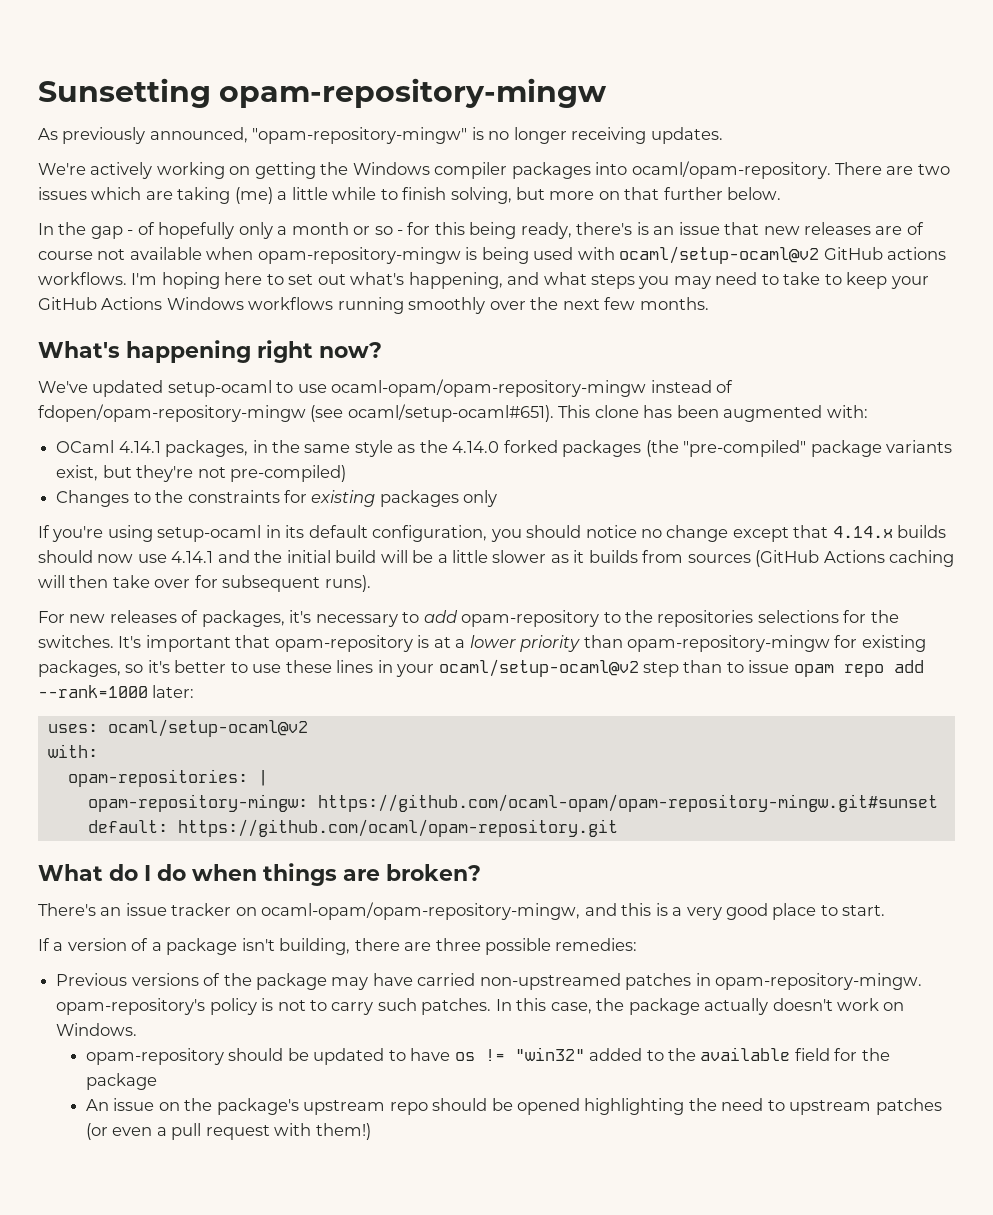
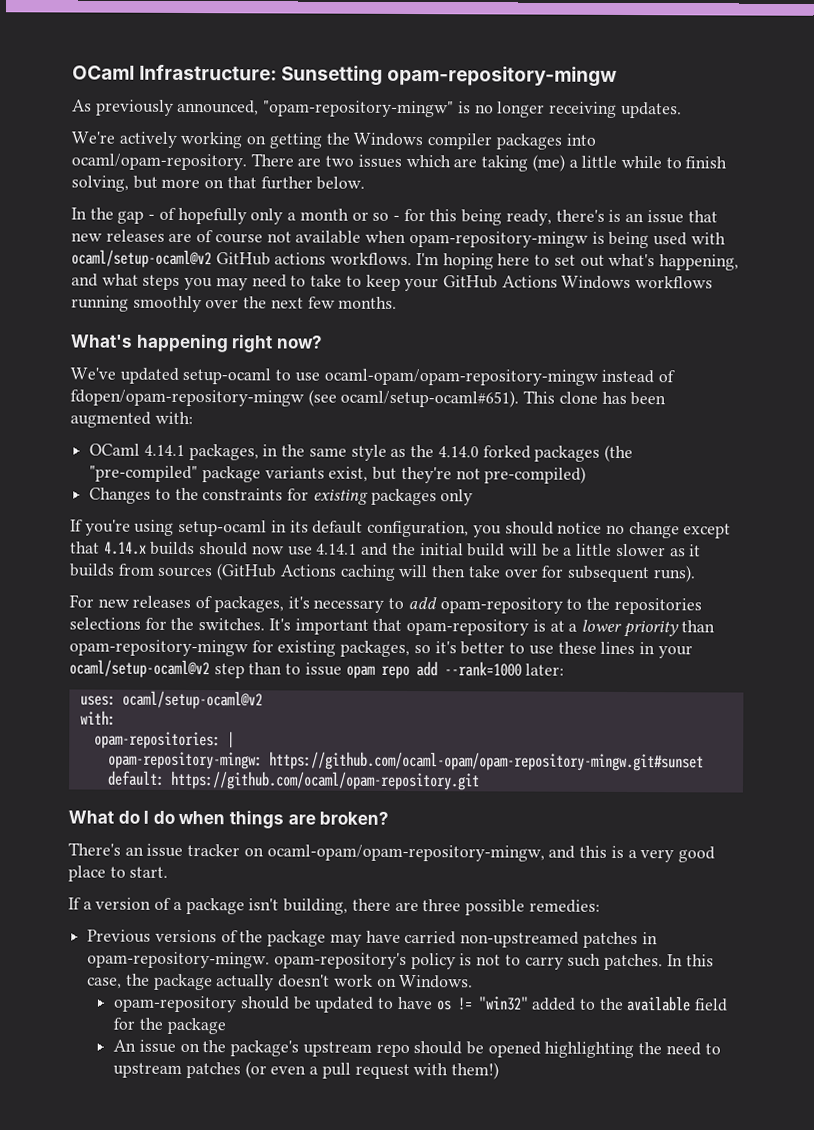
- Sunsetting opam-repository-mingw
+ OCaml Infrastructure: Sunsetting opam-repository-mingw

